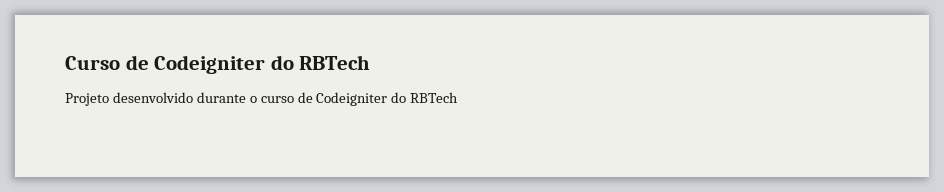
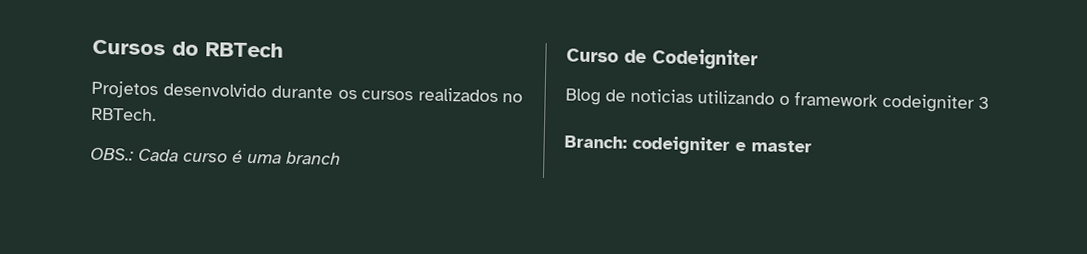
- Curso de Codeigniter do RBTech
- Projeto desenvolvido durante o curso de Codeigniter do RBTech
+ Cursos do RBTech
+ Projetos desenvolvido durante os cursos realizados no RBTech.
+ OBS.: Cada curso é uma branch
+ Curso de Codeigniter
+ Blog de noticias utilizando o framework codeigniter 3
+ Branch: codeigniter e master

